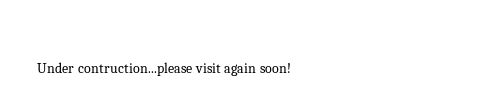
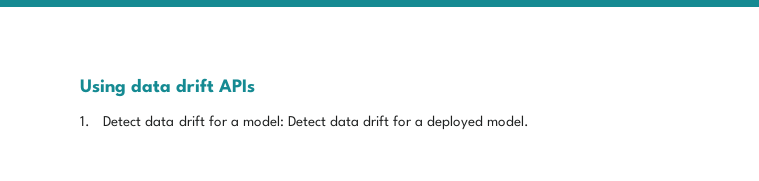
- Under contruction...please visit again soon!
+ Using data drift APIs
+ 1. Detect data drift for a model: Detect data drift for a deployed model.

